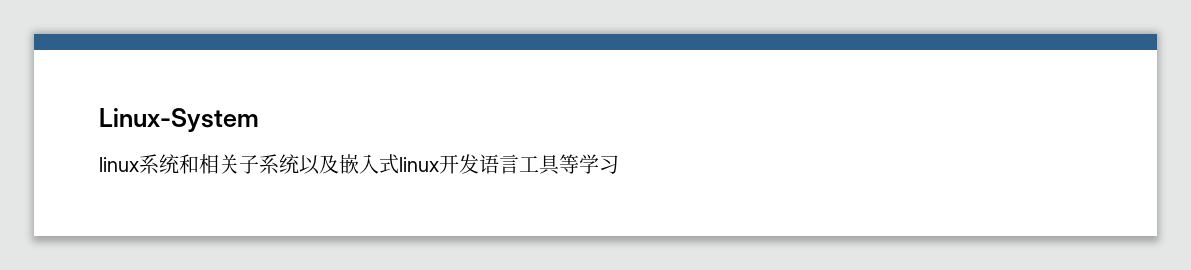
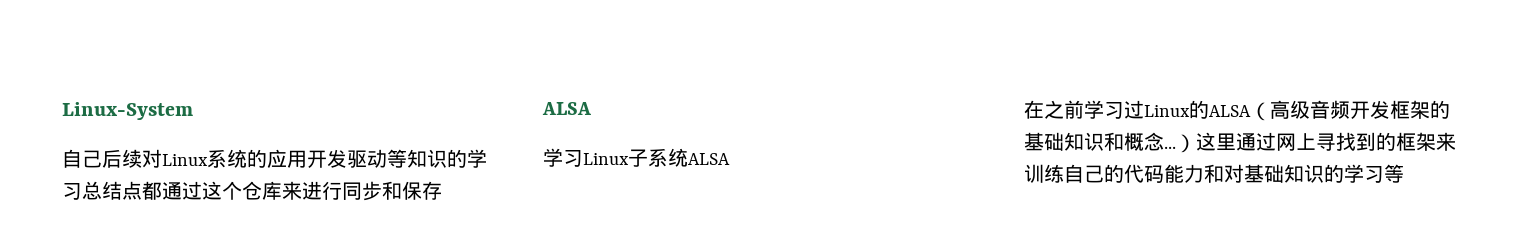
- linux系统和相关子系统以及嵌入式linux开发语言工具等学习
+ 自己后续对Linux系统的应用开发驱动等知识的学习总结点都通过这个仓库来进行同步和保存
+ ALSA
+ 学习Linux子系统ALSA
+ 在之前学习过Linux的ALSA（高级音频开发框架的基础知识和概念...）这里通过网上寻找到的框架来训练自己的代码能力和对基础知识的学习等

